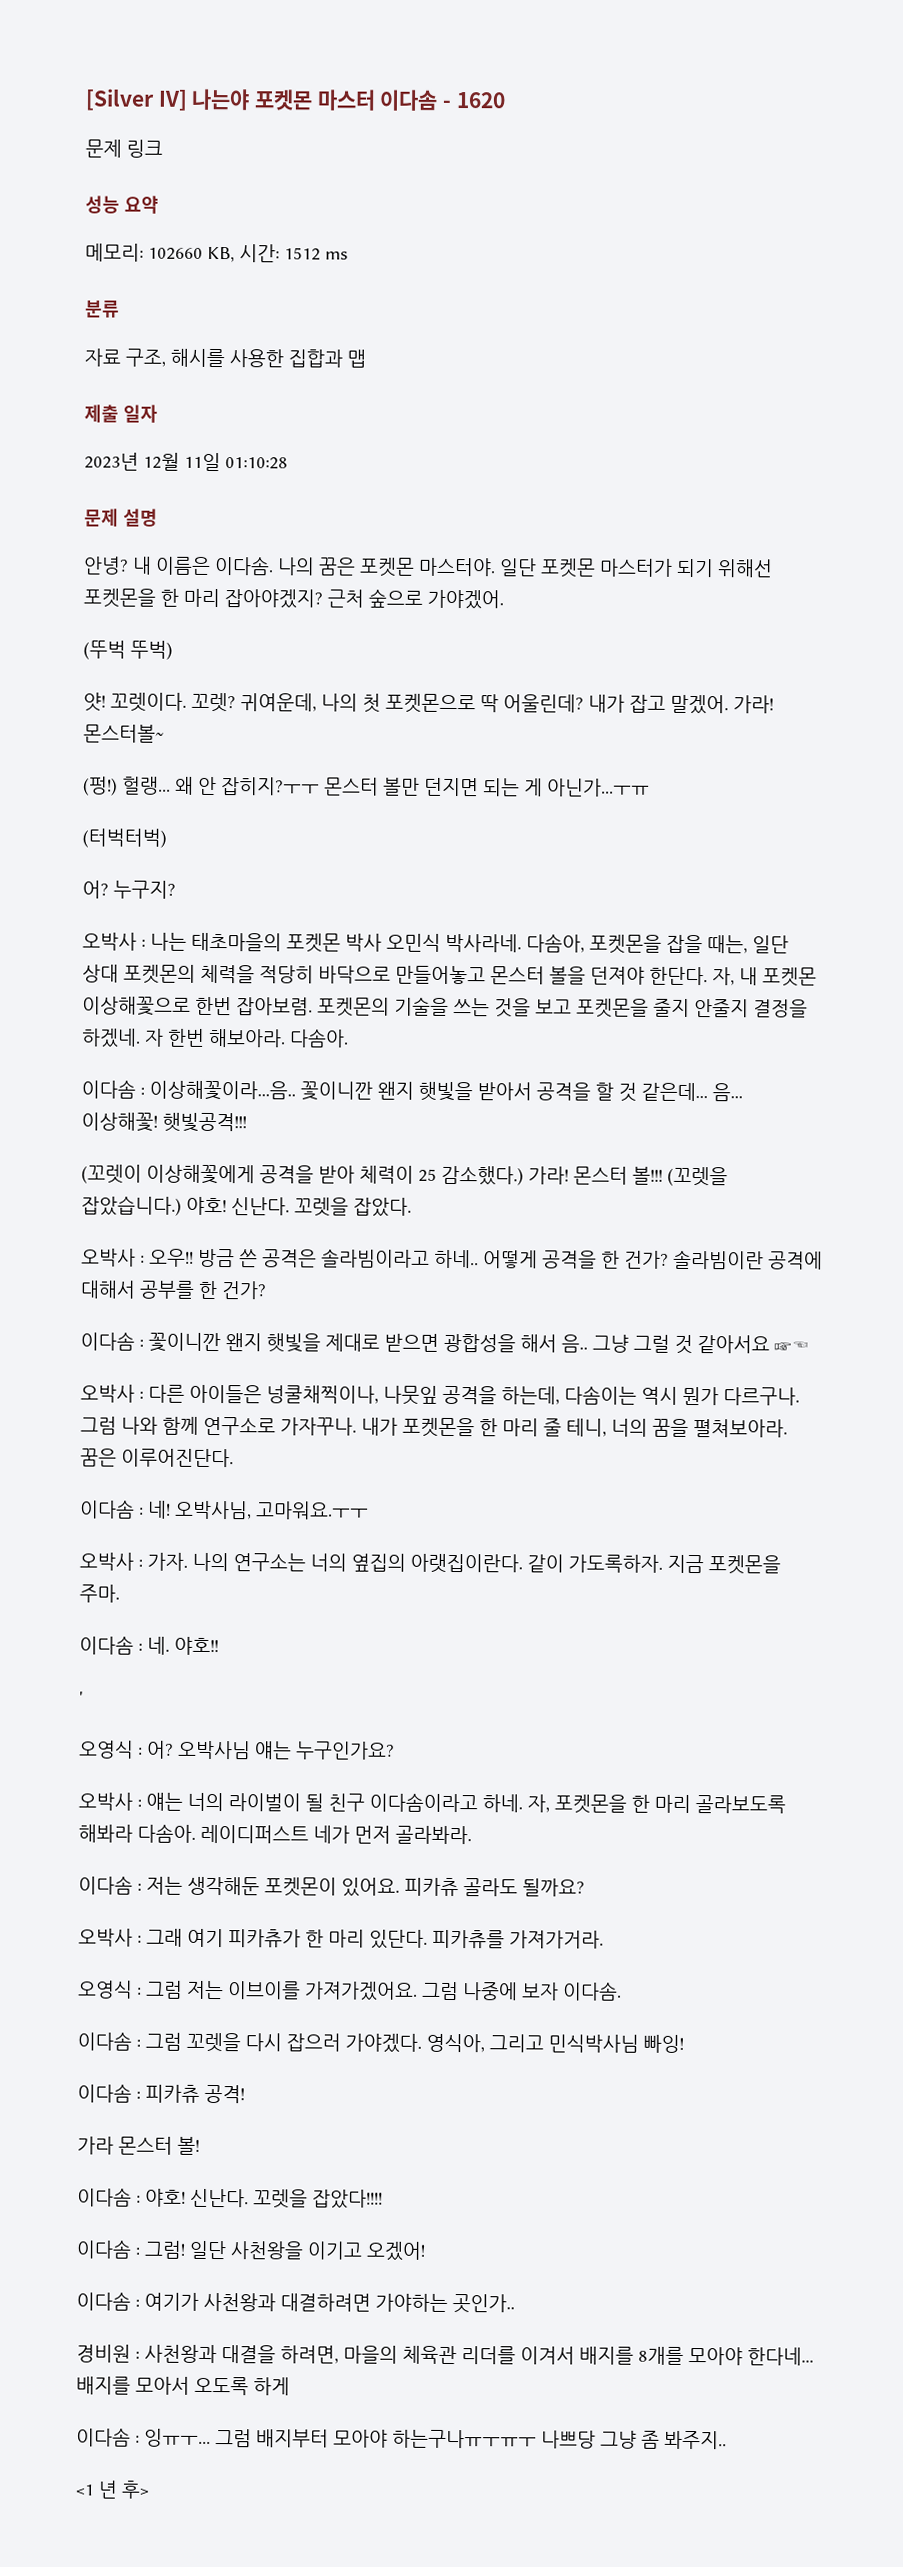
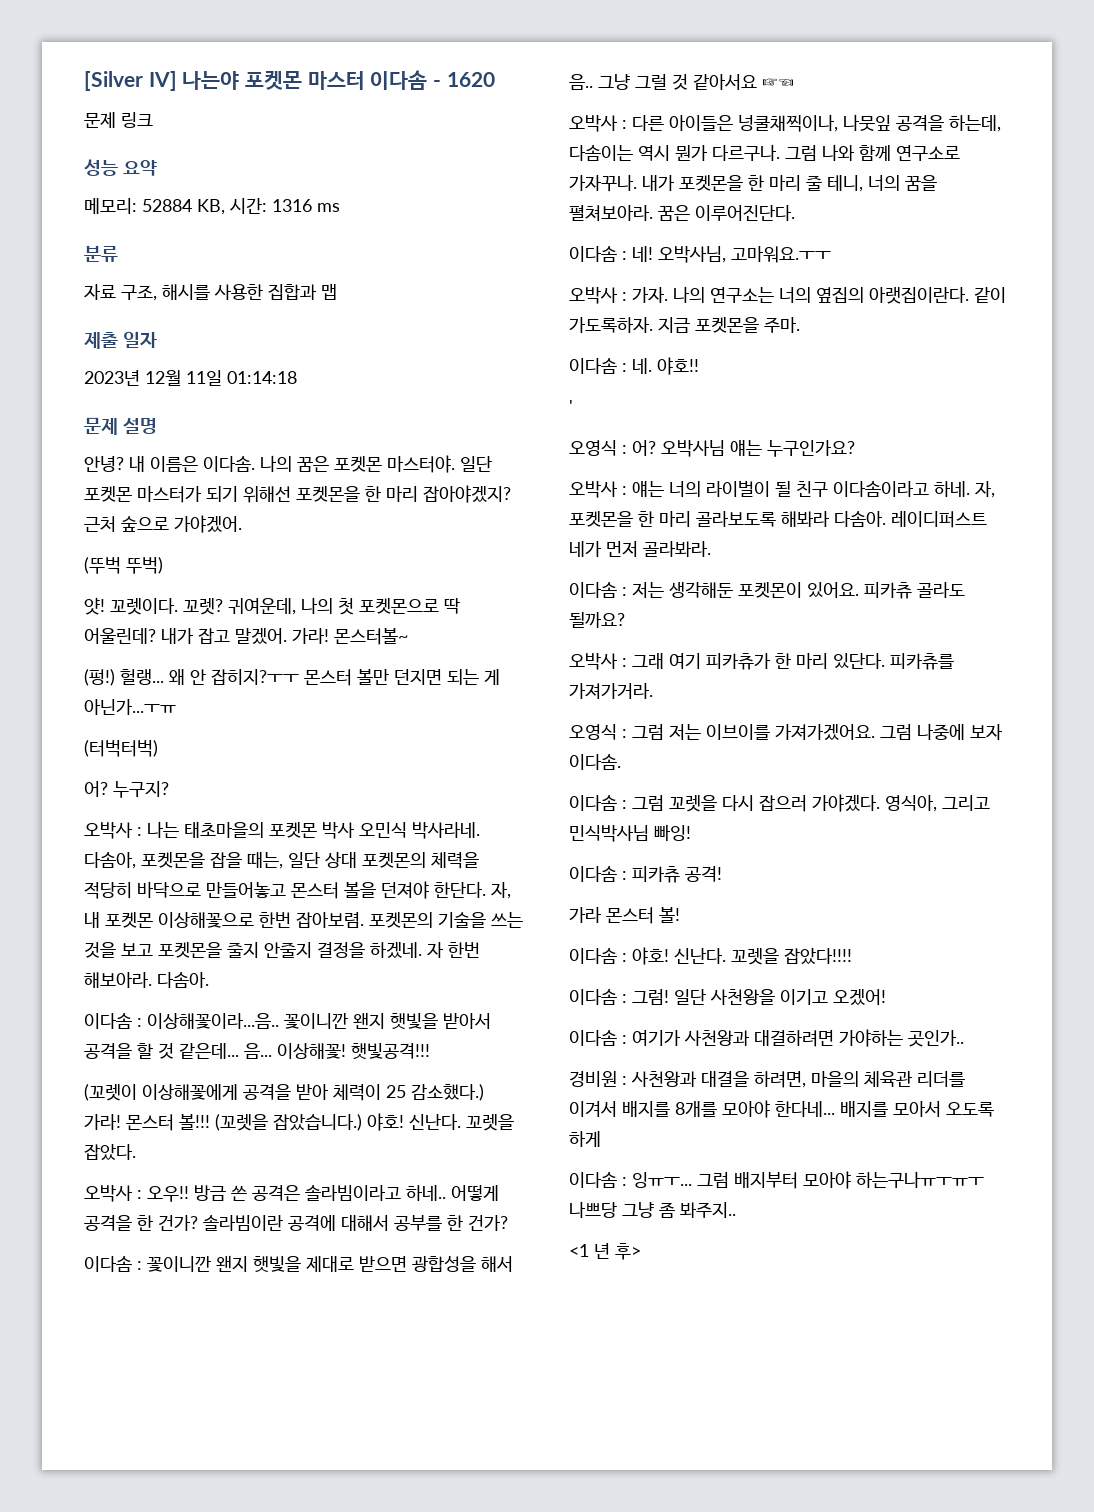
- 메모리: 102660 KB, 시간: 1512 ms
+ 메모리: 52884 KB, 시간: 1316 ms
- 2023년 12월 11일 01:10:28
+ 2023년 12월 11일 01:14:18

